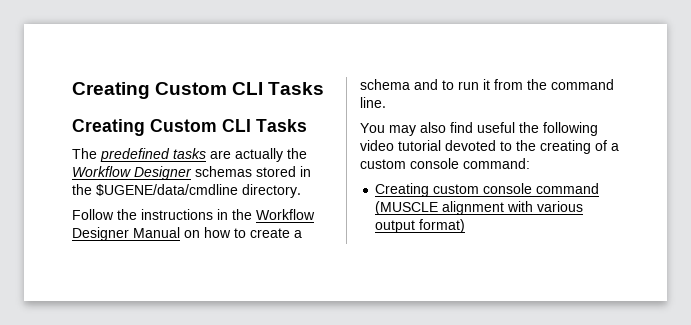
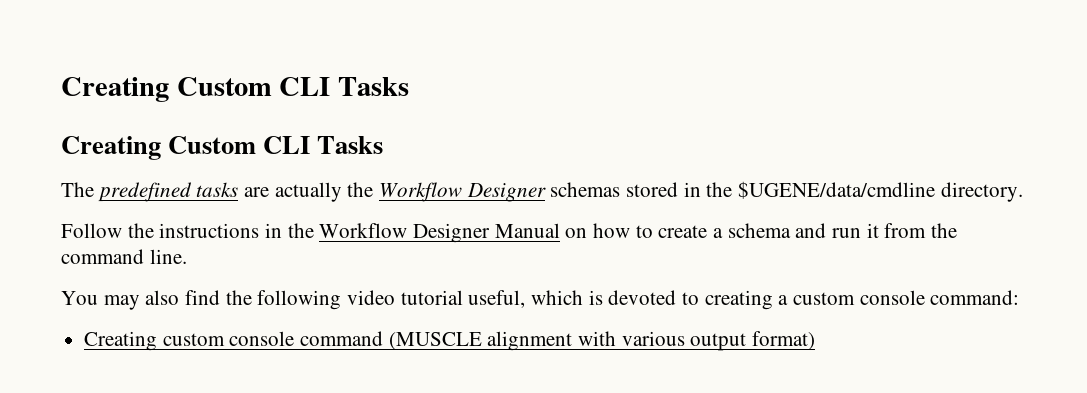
- Follow the instructions in the Workflow Designer Manual on how to create a schema and to run it from the command line.
+ Follow the instructions in the Workflow Designer Manual on how to create a schema and run it from the command line.
- You may also find useful the following video tutorial devoted to the creating of a custom console command:
+ You may also find the following video tutorial useful, which is devoted to creating a custom console command:

